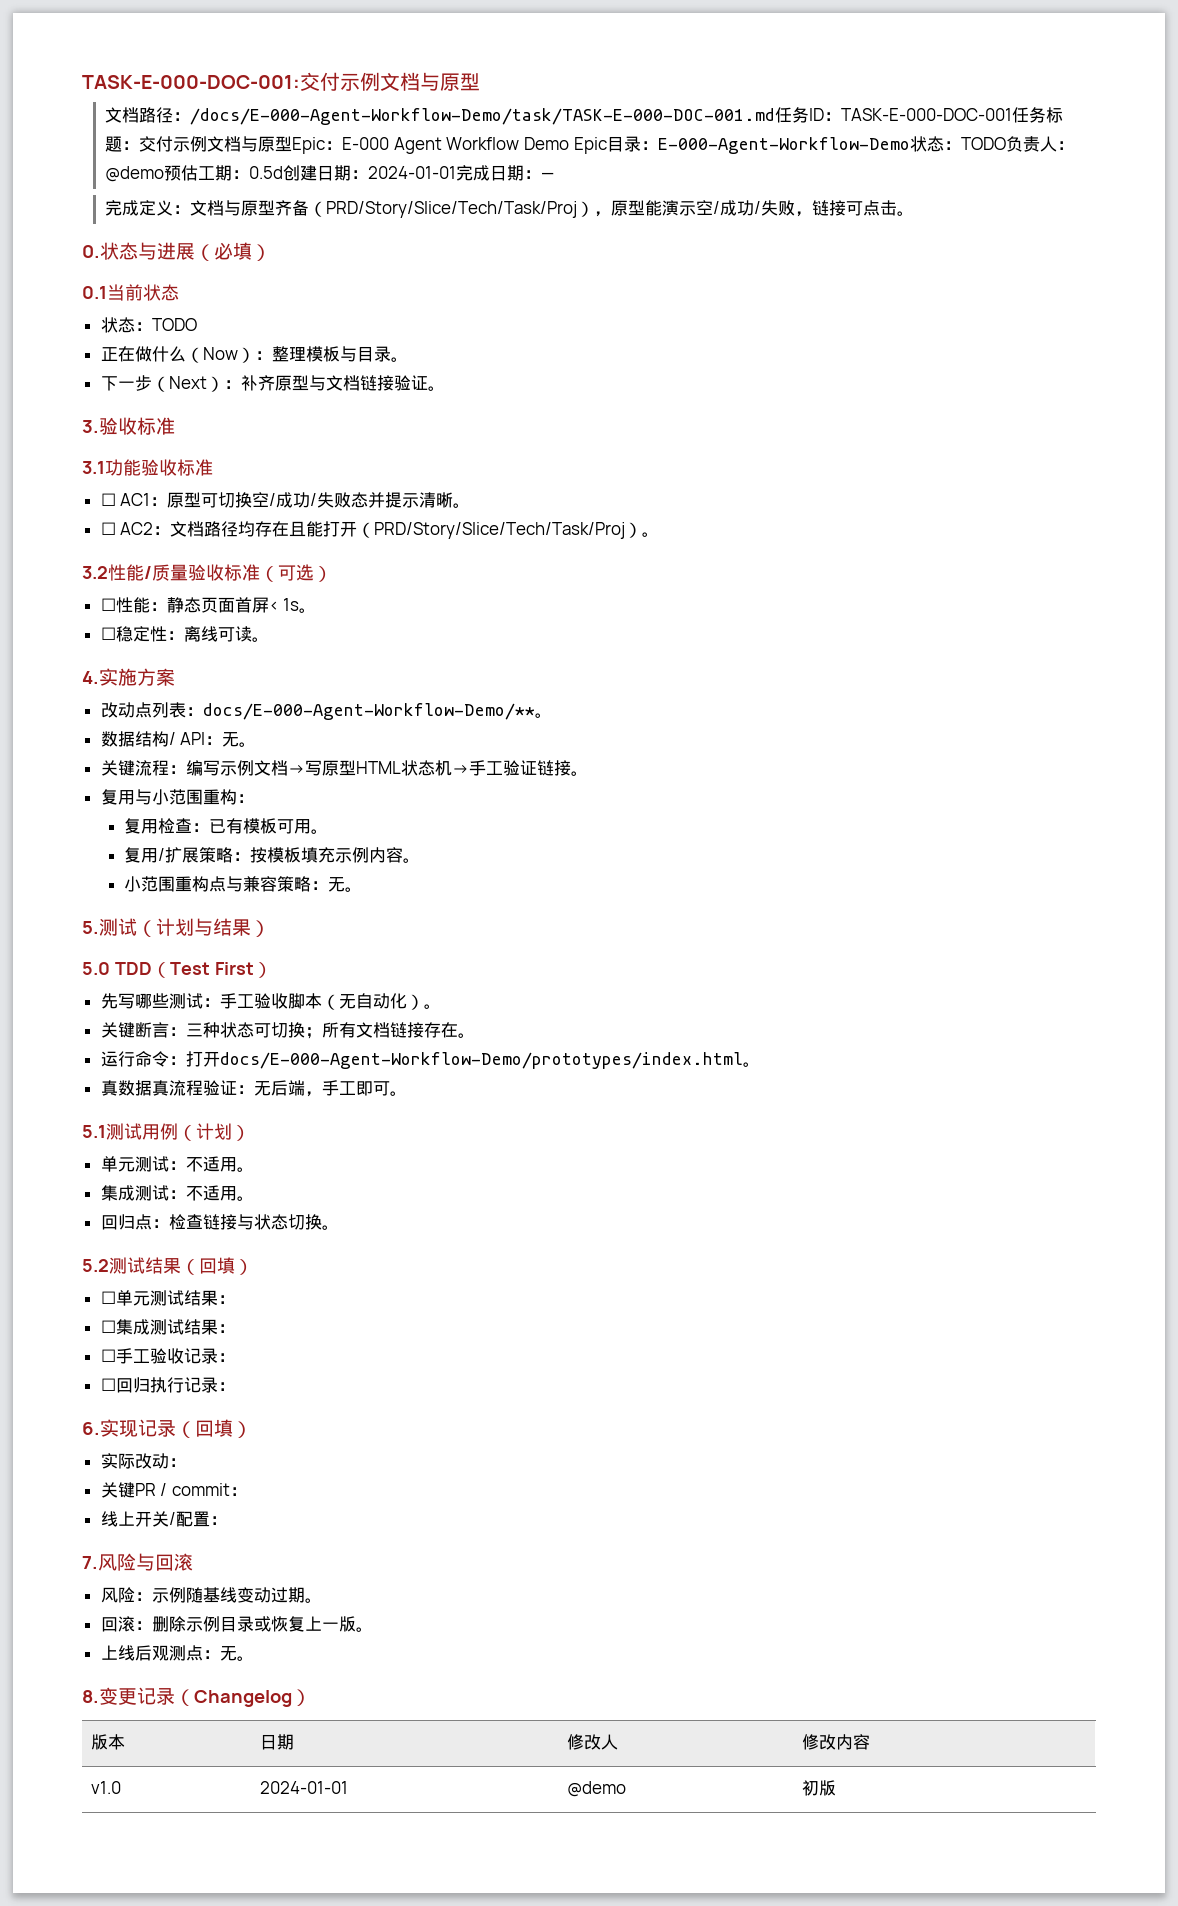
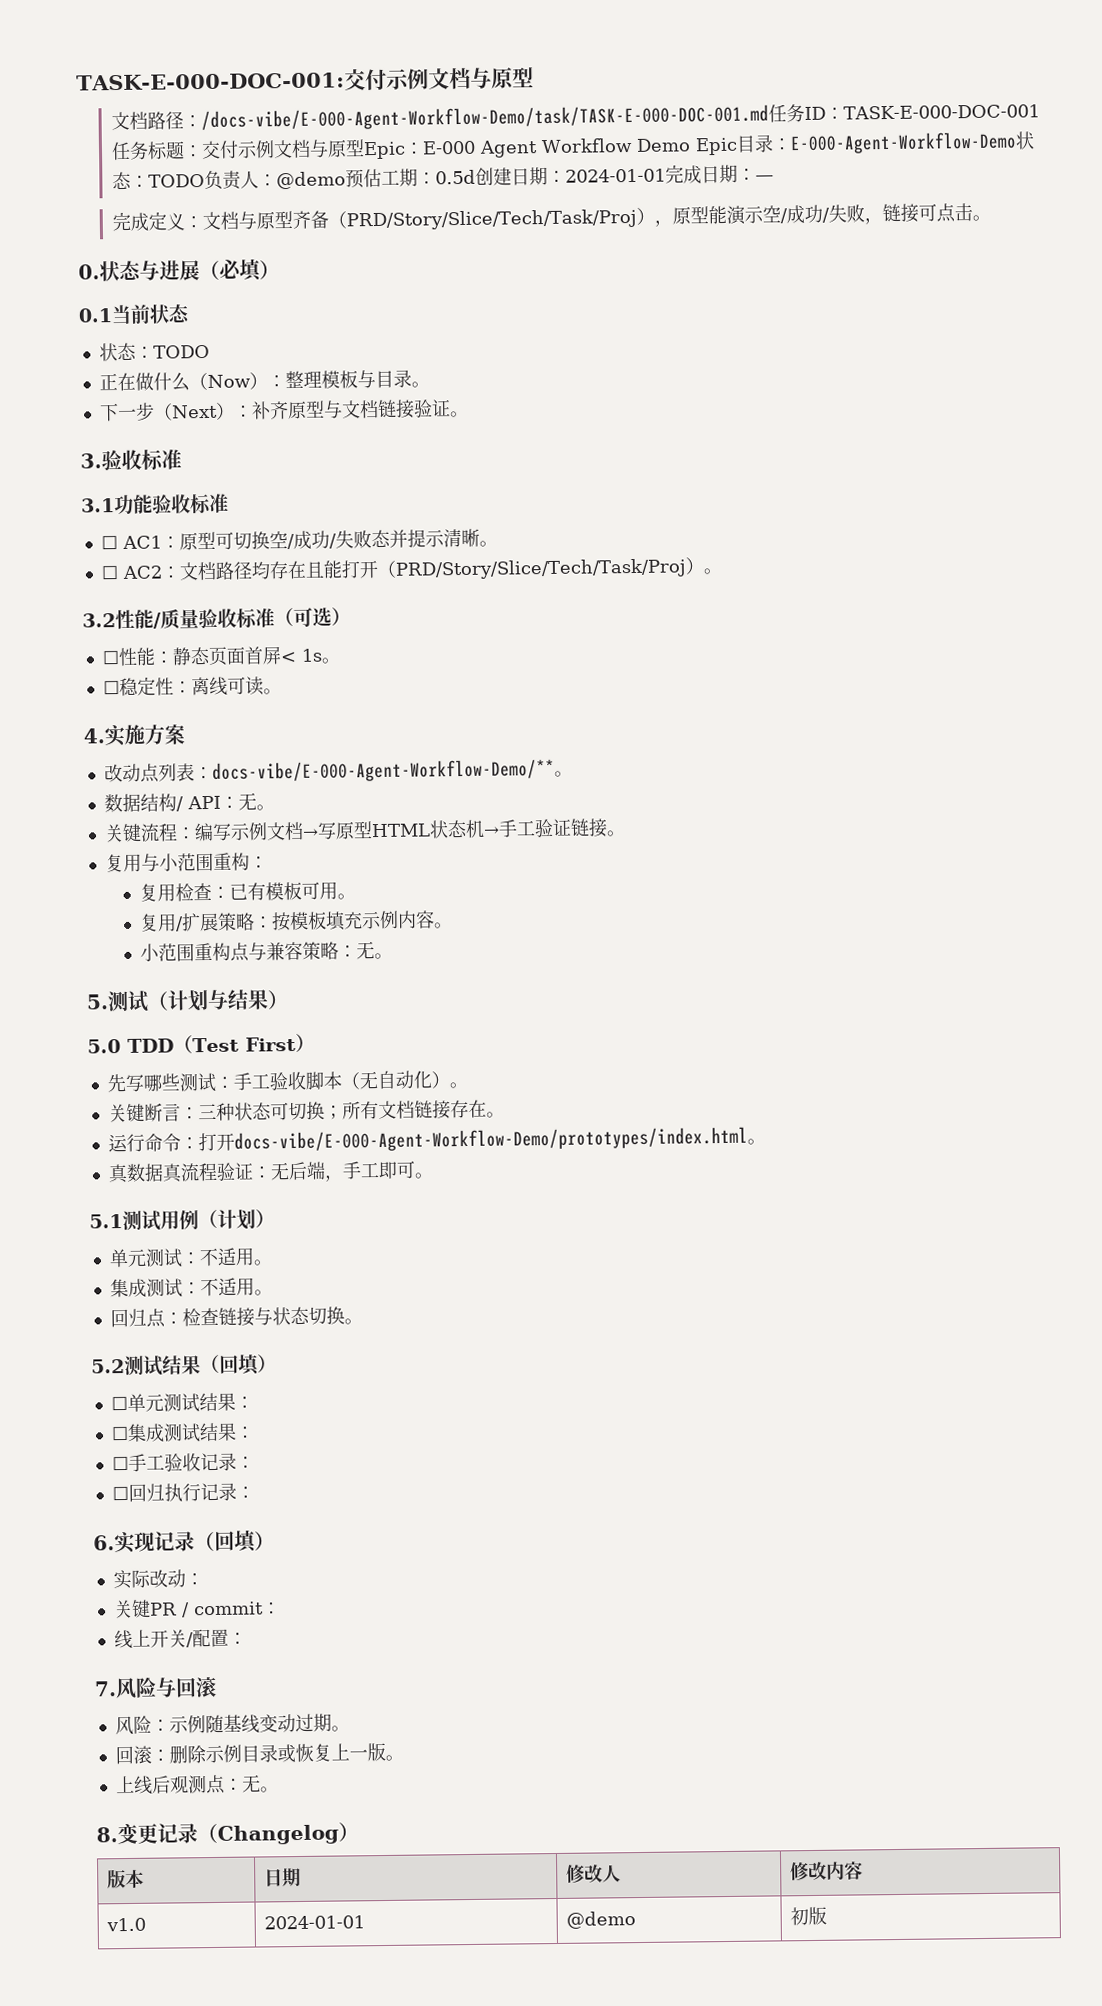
- 文档路径：/docs/E-000-Agent-Workflow-Demo/task/TASK-E-000-DOC-001.md任务ID：TASK-E-000-DOC-001任务标题：交付示例文档与原型Epic：E-000 Agent Workflow Demo Epic目录：E-000-Agent-Workflow-Demo状态：TODO负责人：@demo预估工期：0.5d创建日期：2024-01-01完成日期：—
+ 文档路径：/docs-vibe/E-000-Agent-Workflow-Demo/task/TASK-E-000-DOC-001.md任务ID：TASK-E-000-DOC-001任务标题：交付示例文档与原型Epic：E-000 Agent Workflow Demo Epic目录：E-000-Agent-Workflow-Demo状态：TODO负责人：@demo预估工期：0.5d创建日期：2024-01-01完成日期：—
- 改动点列表：docs/E-000-Agent-Workflow-Demo/**。
+ 改动点列表：docs-vibe/E-000-Agent-Workflow-Demo/**。
- 运行命令：打开docs/E-000-Agent-Workflow-Demo/prototypes/index.html。
+ 运行命令：打开docs-vibe/E-000-Agent-Workflow-Demo/prototypes/index.html。

